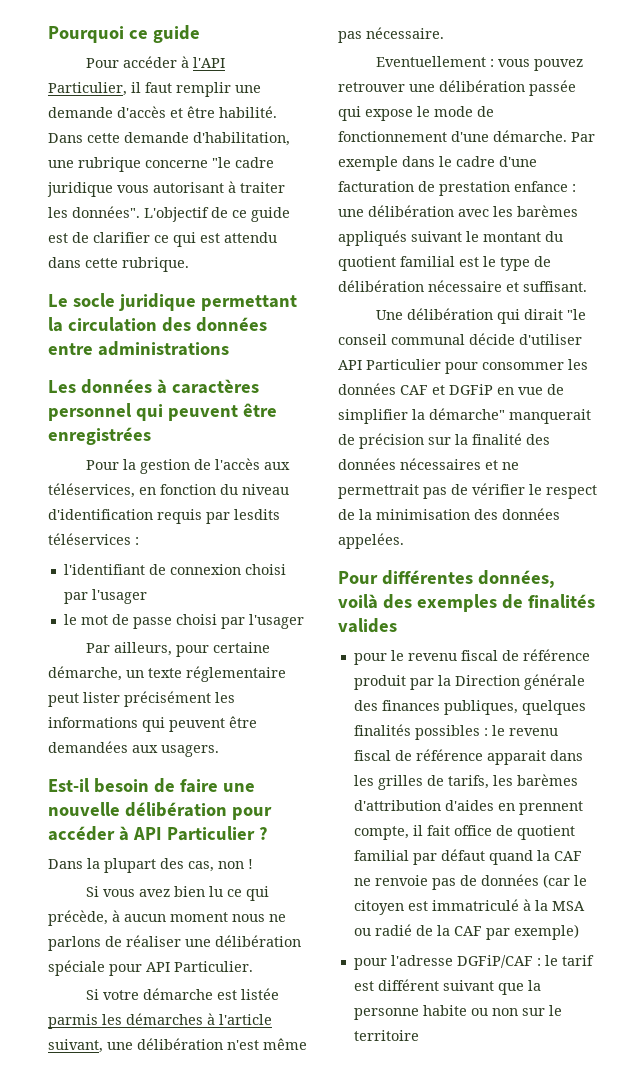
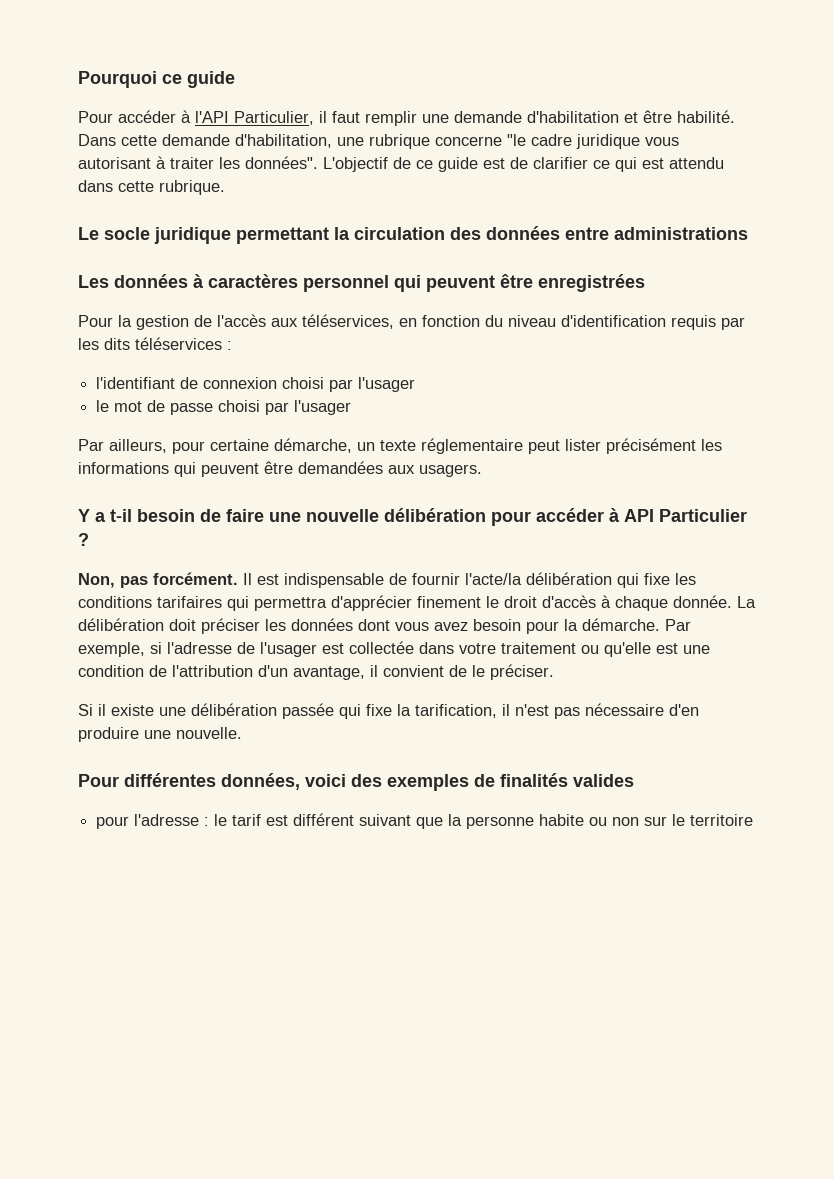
- Pour accéder à l'API Particulier, il faut remplir une demande d'accès et être habilité.
+ Pour accéder à l'API Particulier, il faut remplir une demande d'habilitation et être habilité.
- Pour la gestion de l'accès aux téléservices, en fonction du niveau d'identification requis par lesdits téléservices :
+ Pour la gestion de l'accès aux téléservices, en fonction du niveau d'identification requis par les dits téléservices :
- Est-il besoin de faire une nouvelle délibération pour accéder à API Particulier ?
+ Y a t-il besoin de faire une nouvelle délibération pour accéder à API Particulier ?
- Dans la plupart des cas, non !
- Si vous avez bien lu ce qui précède, à aucun moment nous ne parlons de réaliser une délibération spéciale pour API Particulier.
- Si votre démarche est listée parmis les démarches à l'article suivant, une délibération n'est même pas nécessaire.
- Eventuellement : vous pouvez retrouver une délibération passée qui expose le mode de fonctionnement d'une démarche. Par exemple dans le cadre d'une facturation de prestation enfance : une délibération avec les barèmes appliqués suivant le montant du quotient familial est le type de délibération nécessaire et suffisant.
- Une délibération qui dirait "le conseil communal décide d'utiliser API Particulier pour consommer les données CAF et DGFiP en vue de simplifier la démarche" manquerait de précision sur la finalité des données nécessaires et ne permettrait pas de vérifier le respect de la minimisation des données appelées.
+ Non, pas forcément. Il est indispensable de fournir l'acte/la délibération qui fixe les conditions tarifaires qui permettra d'apprécier finement le droit d'accès à chaque donnée. La délibération doit préciser les données dont vous avez besoin pour la démarche. Par exemple, si l'adresse de l'usager est collectée dans votre traitement ou qu'elle est une condition de l'attribution d'un avantage, il convient de le préciser.
+ Si il existe une délibération passée qui fixe la tarification, il n'est pas nécessaire d'en produire une nouvelle.
- Pour différentes données, voilà des exemples de finalités valides
+ Pour différentes données, voici des exemples de finalités valides
- pour le revenu fiscal de référence produit par la Direction générale des finances publiques, quelques finalités possibles : le revenu fiscal de référence apparait dans les grilles de tarifs, les barèmes d'attribution d'aides en prennent compte, il fait office de quotient familial par défaut quand la CAF ne renvoie pas de données (car le citoyen est immatriculé à la MSA ou radié de la CAF par exemple)
- pour l'adresse DGFiP/CAF : le tarif est différent suivant que la personne habite ou non sur le territoire
+ pour l'adresse : le tarif est différent suivant que la personne habite ou non sur le territoire

